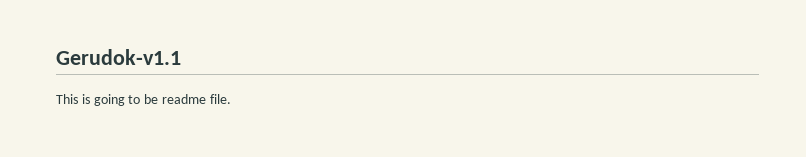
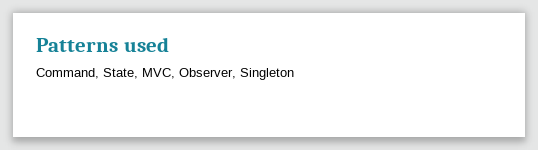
- Gerudok-v1.1
- This is going to be readme file.
+ Patterns used
+ Command, State, MVC, Observer, Singleton

